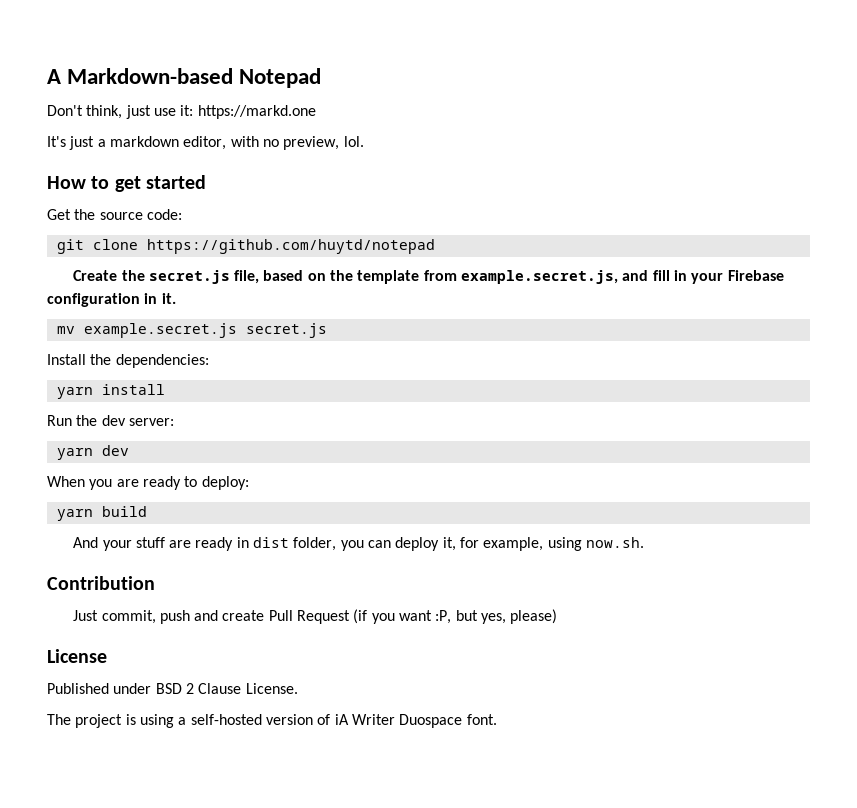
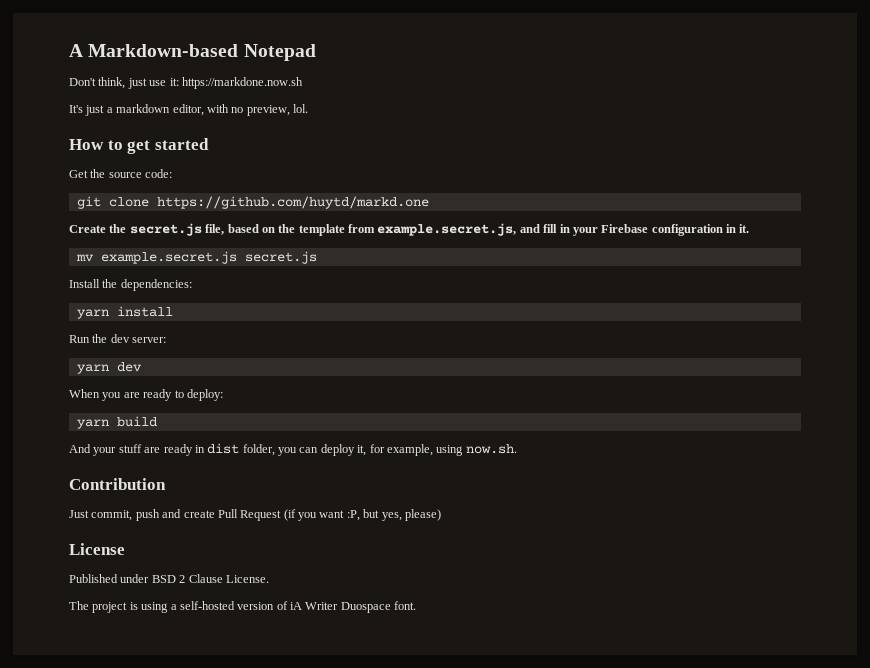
- Don't think, just use it: https://markd.one
+ Don't think, just use it: https://markdone.now.sh
- git clone https://github.com/huytd/notepad
+ git clone https://github.com/huytd/markd.one

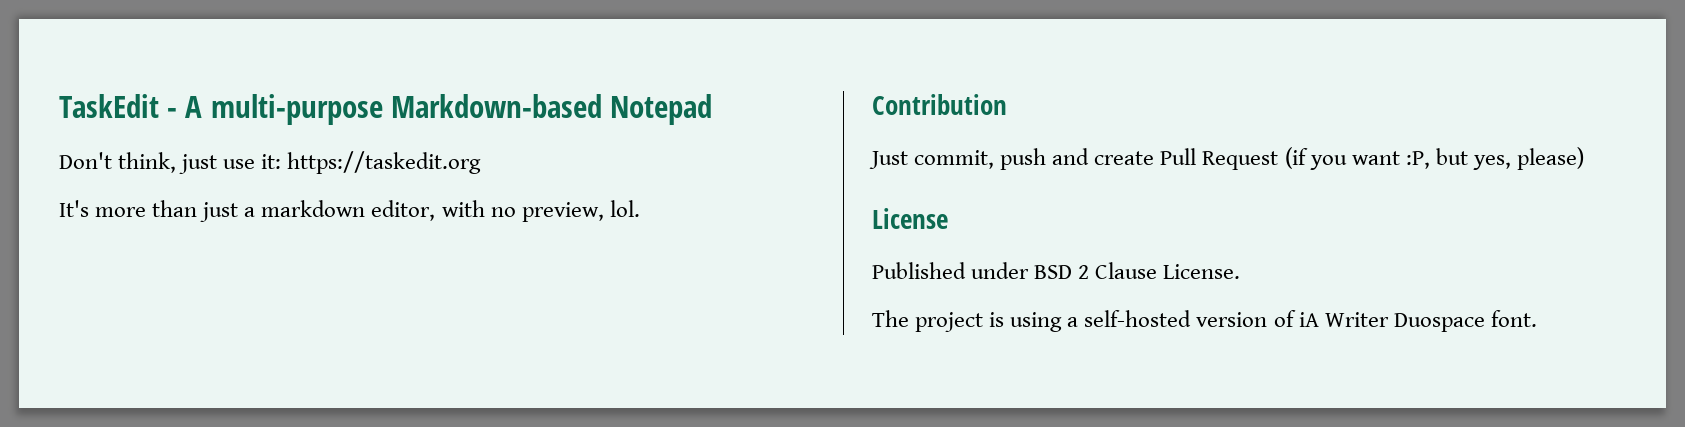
- A Markdown-based Notepad
+ TaskEdit - A multi-purpose Markdown-based Notepad
- Don't think, just use it: https://markdone.now.sh
+ Don't think, just use it: https://taskedit.org
- It's just a markdown editor, with no preview, lol.
+ It's more than just a markdown editor, with no preview, lol.
- How to get started
- Get the source code:
- git clone https://github.com/huytd/markd.one
- Create the secret.js file, based on the template from example.secret.js, and fill in your Firebase configuration in it.
- mv example.secret.js secret.js
- Install the dependencies:
- yarn install
- Run the dev server:
- yarn dev
- When you are ready to deploy:
- yarn build
- And your stuff are ready in dist folder, you can deploy it, for example, using now.sh.

